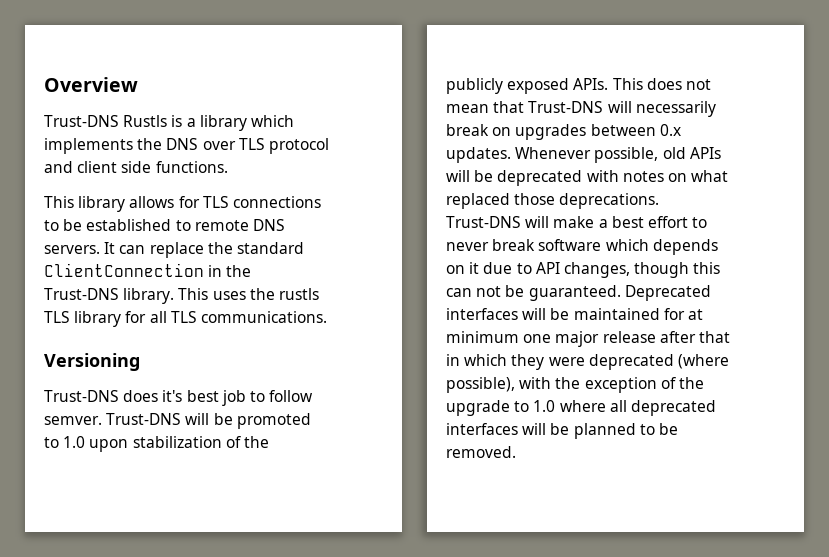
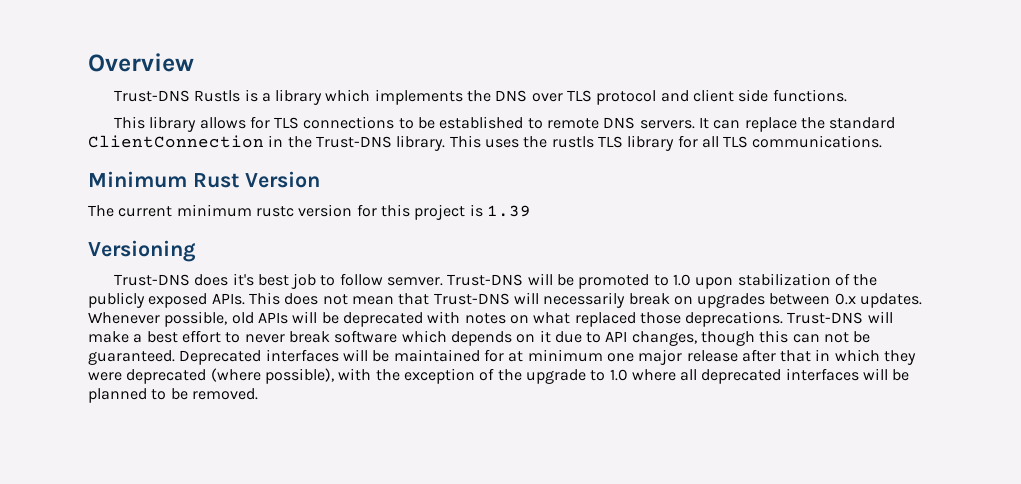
+ Minimum Rust Version
+ The current minimum rustc version for this project is 1.39

